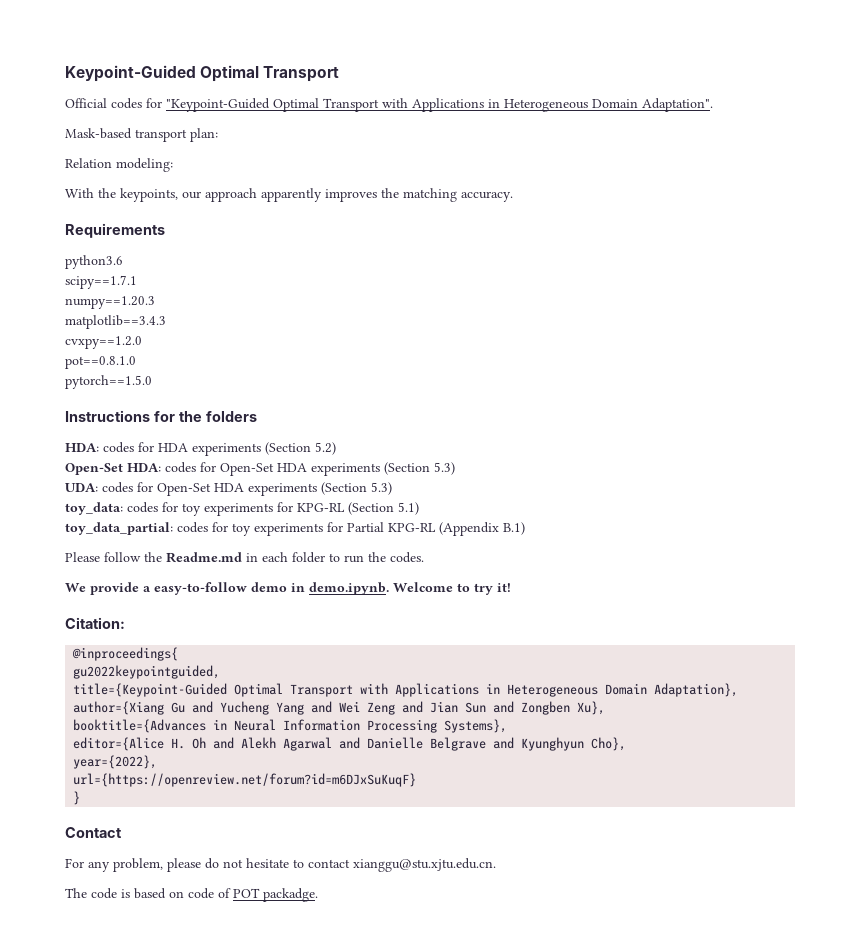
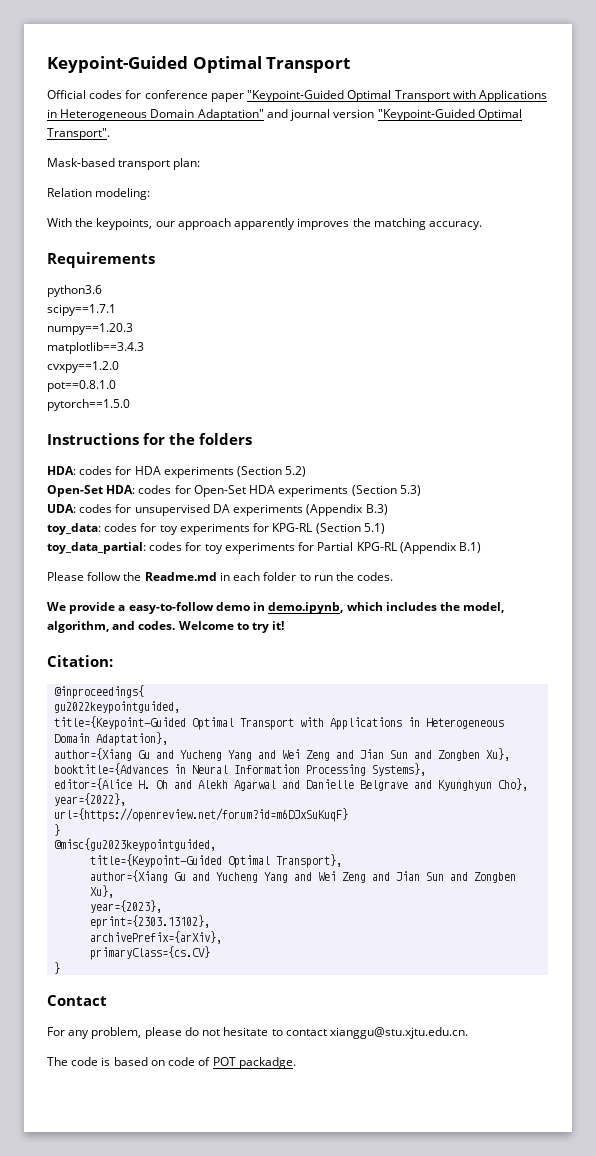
- Official codes for "Keypoint-Guided Optimal Transport with Applications in Heterogeneous Domain Adaptation".
+ Official codes for conference paper "Keypoint-Guided Optimal Transport with Applications in Heterogeneous Domain Adaptation" and journal version "Keypoint-Guided Optimal Transport".
- UDA: codes for Open-Set HDA experiments (Section 5.3)
+ UDA: codes for unsupervised DA experiments (Appendix B.3)
- We provide a easy-to-follow demo in demo.ipynb. Welcome to try it!
+ We provide a easy-to-follow demo in demo.ipynb, which includes the model, algorithm, and codes. Welcome to try it!
+ @misc{gu2023keypointguided,
+ title={Keypoint-Guided Optimal Transport},
+ author={Xiang Gu and Yucheng Yang and Wei Zeng and Jian Sun and Zongben Xu},
+ year={2023},
+ eprint={2303.13102},
+ archivePrefix={arXiv},
+ primaryClass={cs.CV}
+ }

